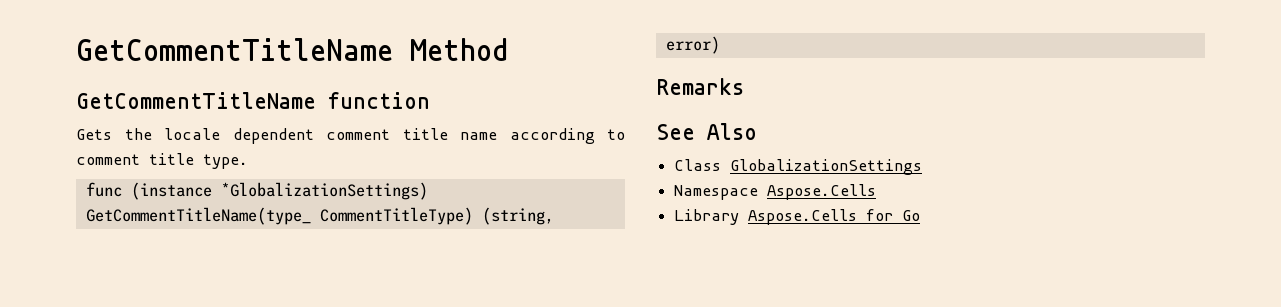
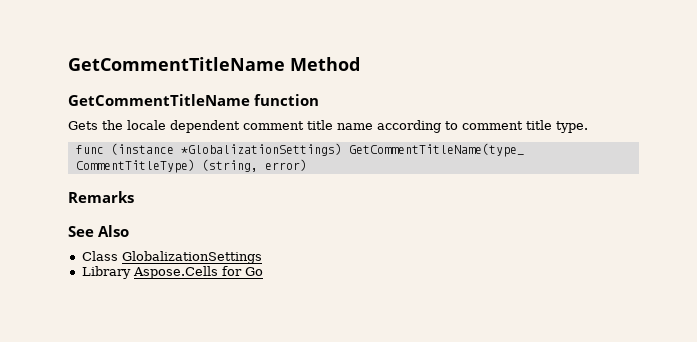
- Namespace Aspose.Cells

